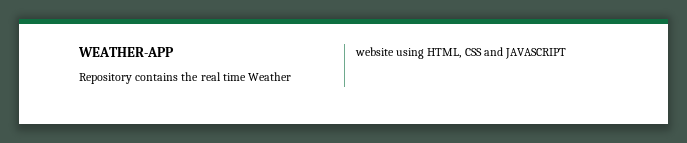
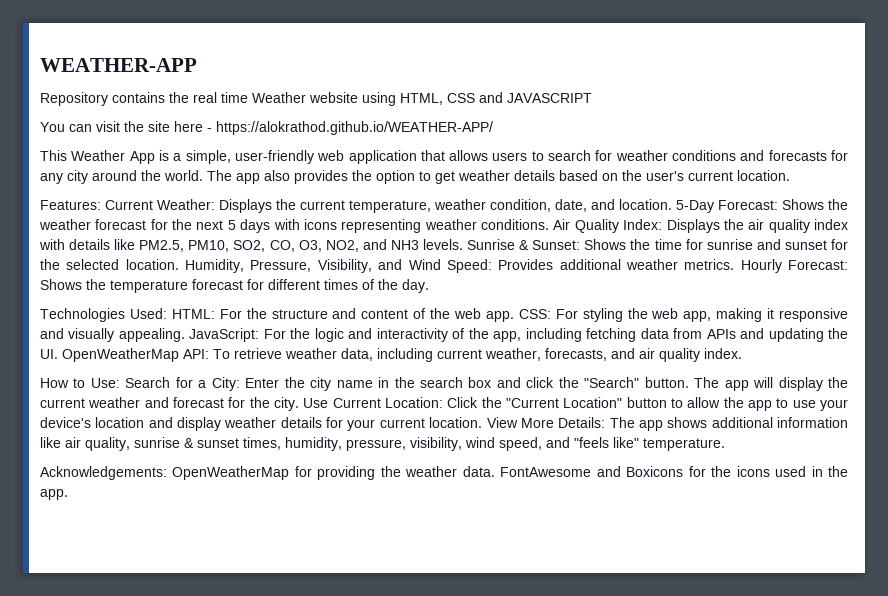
+ You can visit the site here - https://alokrathod.github.io/WEATHER-APP/
+ This Weather App is a simple, user-friendly web application that allows users to search for weather conditions and forecasts for any city around the world. The app also provides the option to get weather details based on the user's current location.
+ Features: Current Weather: Displays the current temperature, weather condition, date, and location. 5-Day Forecast: Shows the weather forecast for the next 5 days with icons representing weather conditions. Air Quality Index: Displays the air quality index with details like PM2.5, PM10, SO2, CO, O3, NO2, and NH3 levels. Sunrise & Sunset: Shows the time for sunrise and sunset for the selected location. Humidity, Pressure, Visibility, and Wind Speed: Provides additional weather metrics. Hourly Forecast: Shows the temperature forecast for different times of the day.
+ Technologies Used: HTML: For the structure and content of the web app. CSS: For styling the web app, making it responsive and visually appealing. JavaScript: For the logic and interactivity of the app, including fetching data from APIs and updating the UI. OpenWeatherMap API: To retrieve weather data, including current weather, forecasts, and air quality index.
+ How to Use: Search for a City: Enter the city name in the search box and click the "Search" button. The app will display the current weather and forecast for the city. Use Current Location: Click the "Current Location" button to allow the app to use your device's location and display weather details for your current location. View More Details: The app shows additional information like air quality, sunrise & sunset times, humidity, pressure, visibility, wind speed, and "feels like" temperature.
+ Acknowledgements: OpenWeatherMap for providing the weather data. FontAwesome and Boxicons for the icons used in the app.

